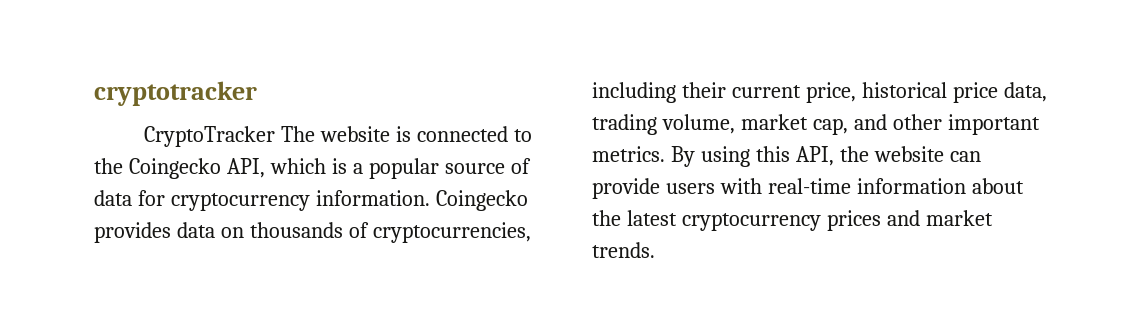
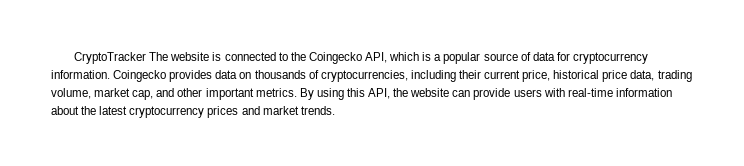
- cryptotracker

